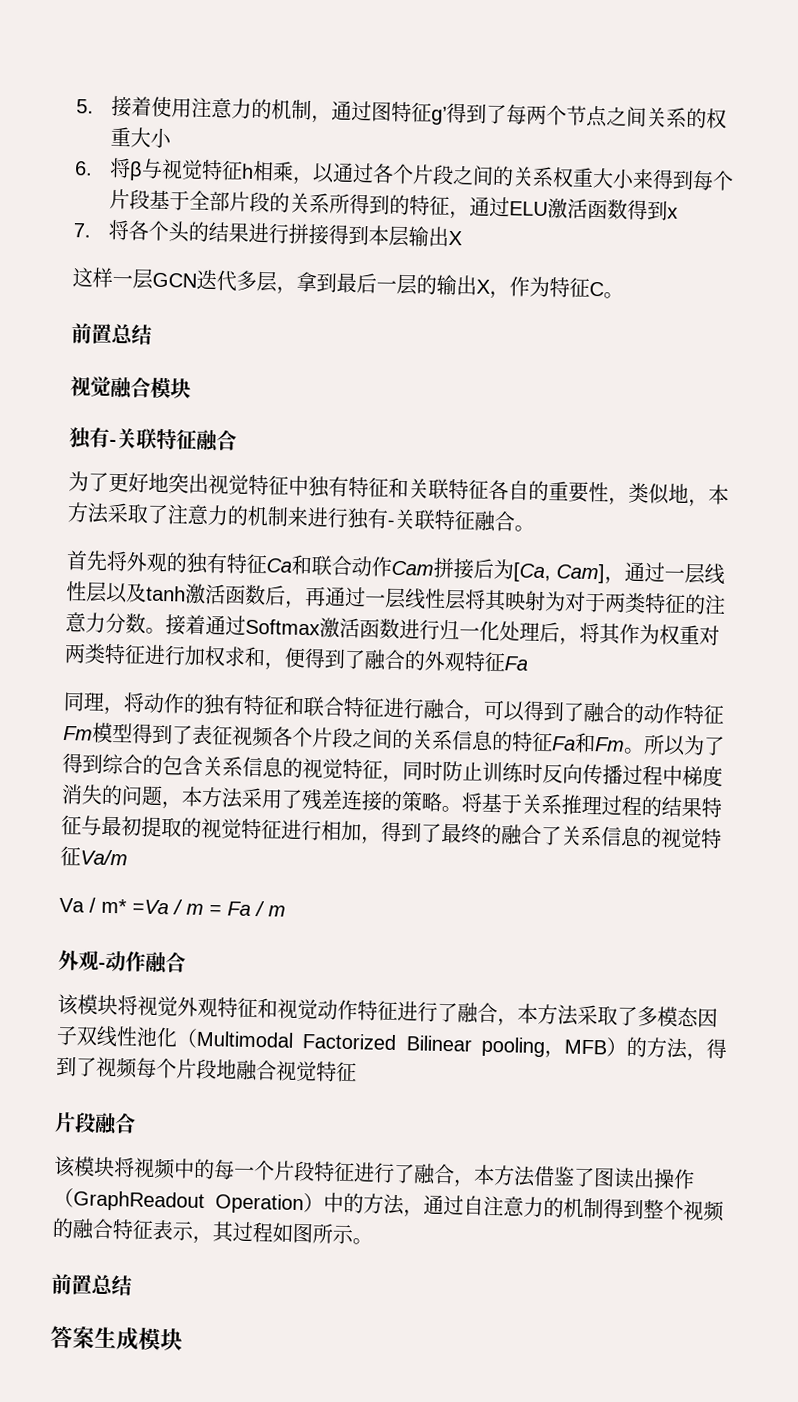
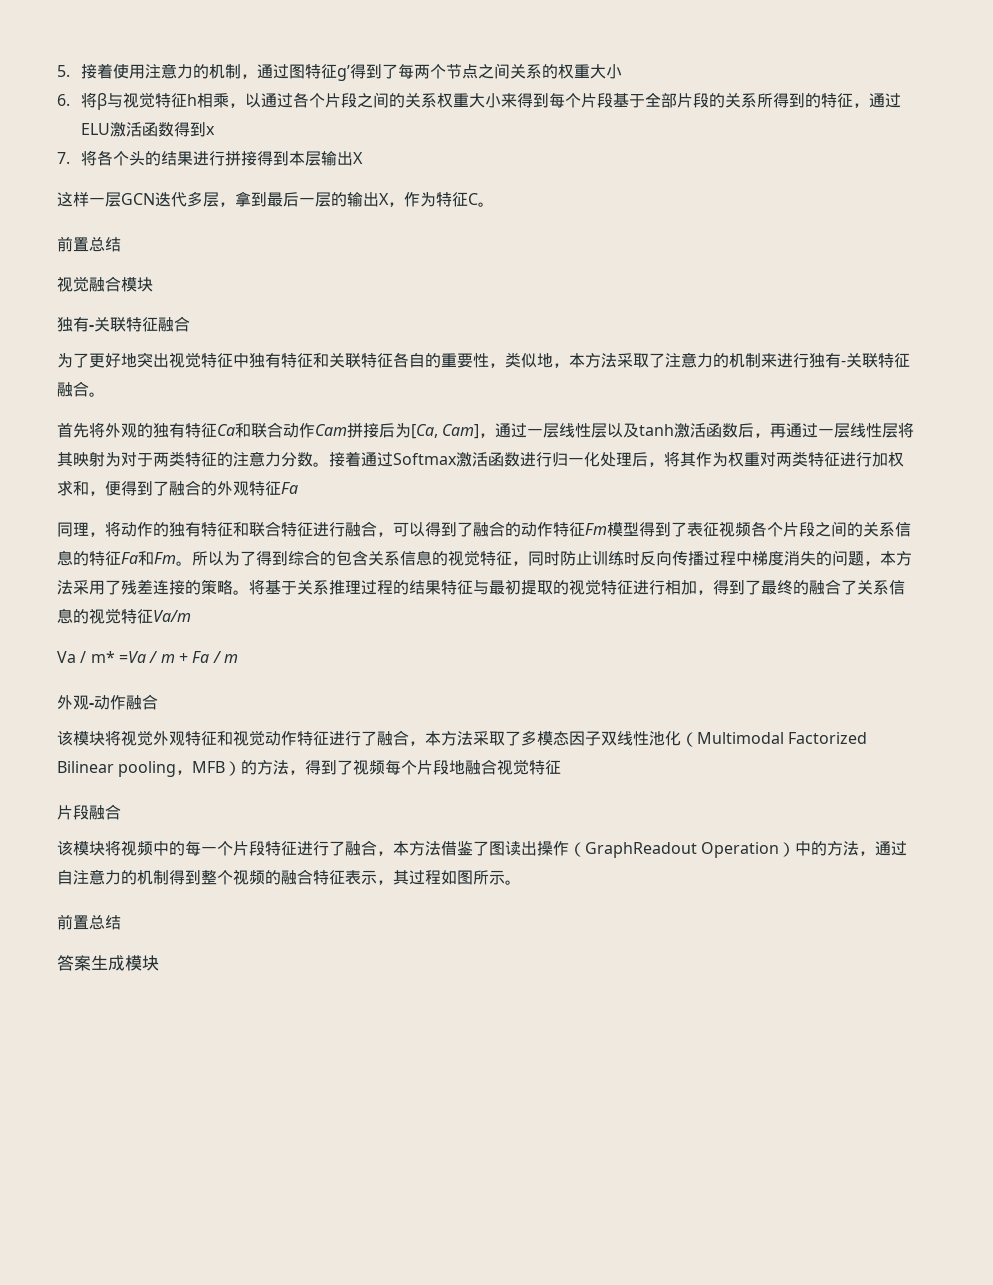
- Va / m* =Va / m = Fa / m
+ Va / m* =Va / m + Fa / m

